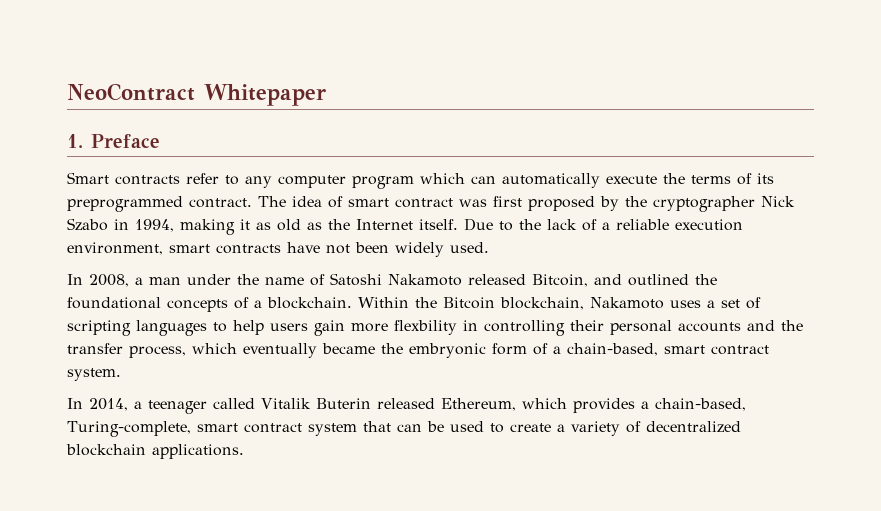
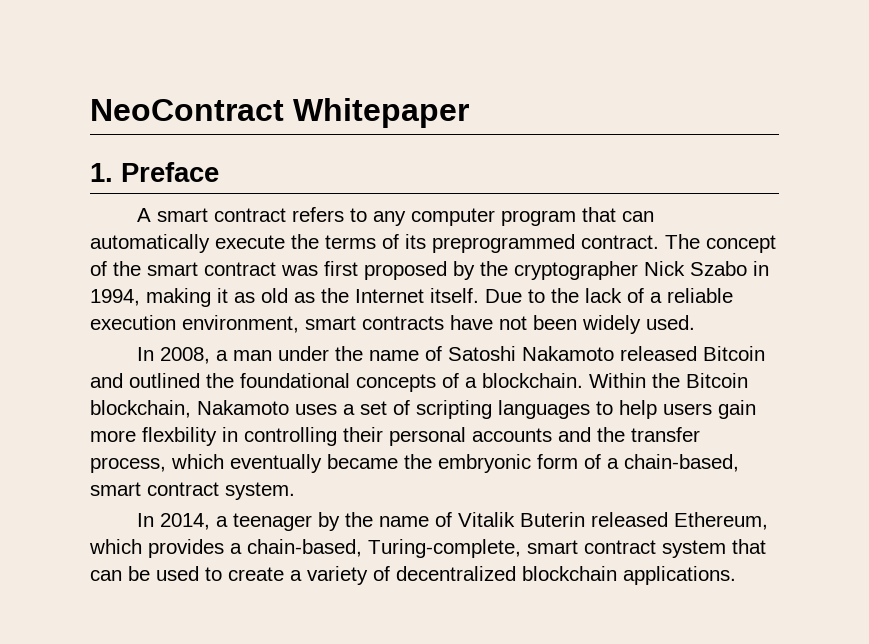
- Smart contracts refer to any computer program which can automatically execute the terms of its preprogrammed contract.
+ A smart contract refers to any computer program that can automatically execute the terms of its preprogrammed contract.
- The idea of smart contract was first proposed by the cryptographer Nick Szabo in 1994, making it as old as the Internet itself.
+ The concept of the smart contract was first proposed by the cryptographer Nick Szabo in 1994, making it as old as the Internet itself.
- In 2008, a man under the name of Satoshi Nakamoto released Bitcoin, and outlined the foundational concepts of a blockchain.
+ In 2008, a man under the name of Satoshi Nakamoto released Bitcoin and outlined the foundational concepts of a blockchain.
- In 2014, a teenager called Vitalik Buterin released Ethereum, which provides a chain-based, Turing-complete, smart contract system that can be used to create a variety of decentralized blockchain applications.
+ In 2014, a teenager by the name of Vitalik Buterin released Ethereum, which provides a chain-based, Turing-complete, smart contract system that can be used to create a variety of decentralized blockchain applications.

